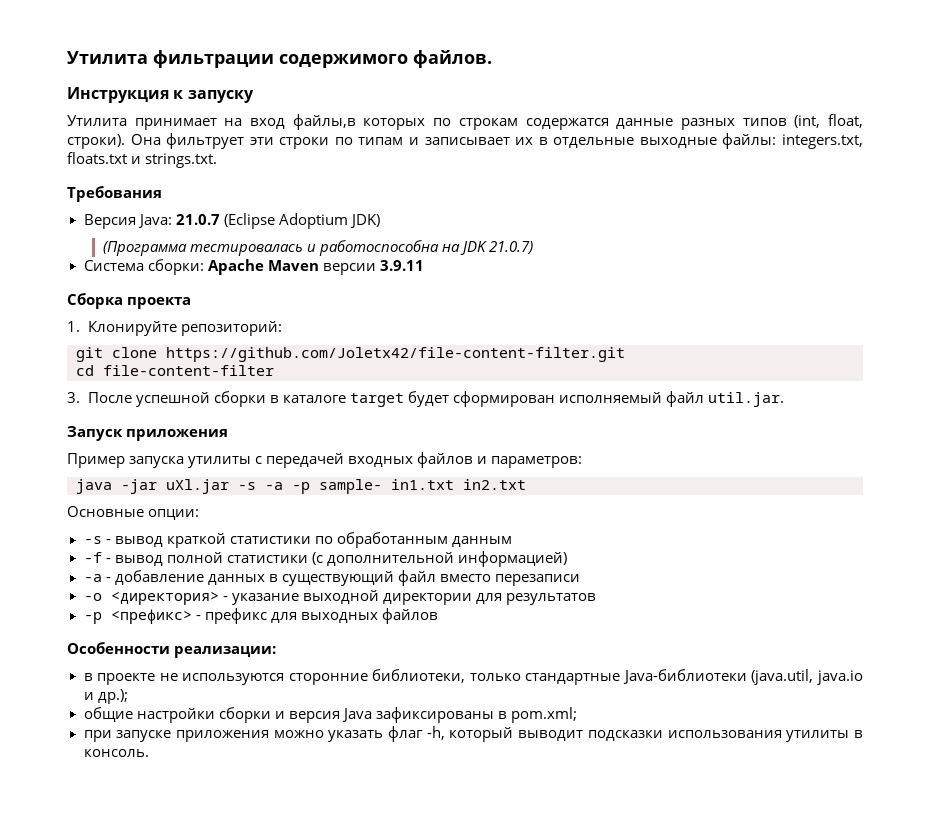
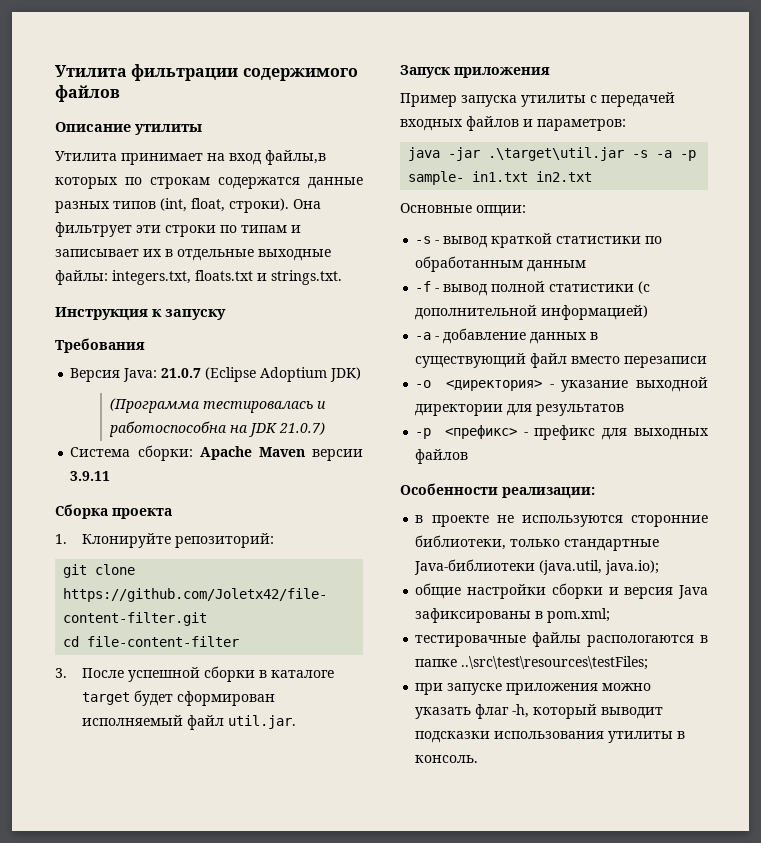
- Утилита фильтрации содержимого файлов.
- Инструкция к запуску
+ Утилита фильтрации содержимого файлов
+ Описание утилиты
+ Инструкция к запуску
- java -jar uXl.jar -s -a -p sample- in1.txt in2.txt
+ java -jar .\target\util.jar -s -a -p sample- in1.txt in2.txt
- в проекте не используются сторонние библиотеки, только стандартные Java-библиотеки (java.util, java.io и др.);
+ в проекте не используются сторонние библиотеки, только стандартные Java-библиотеки (java.util, java.io);
+ тестировачные файлы распологаются в папке ..\src\test\resources\testFiles;

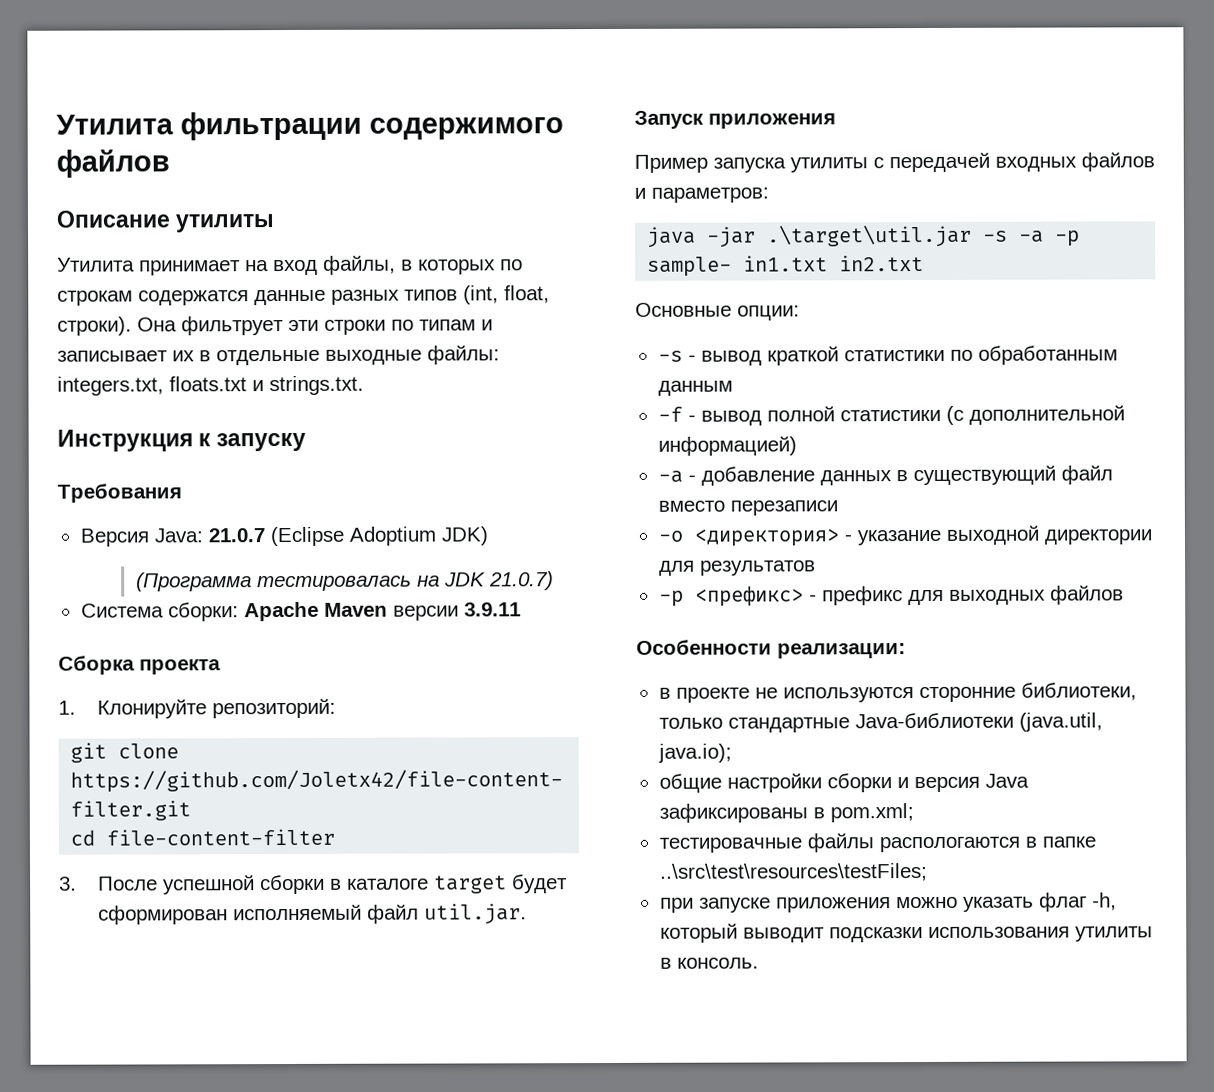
- Утилита принимает на вход файлы,в которых по строкам содержатся данные разных типов (int, float, строки).
+ Утилита принимает на вход файлы, в которых по строкам содержатся данные разных типов (int, float, строки).
- (Программа тестировалась и работоспособна на JDK 21.0.7)
+ (Программа тестировалась на JDK 21.0.7)

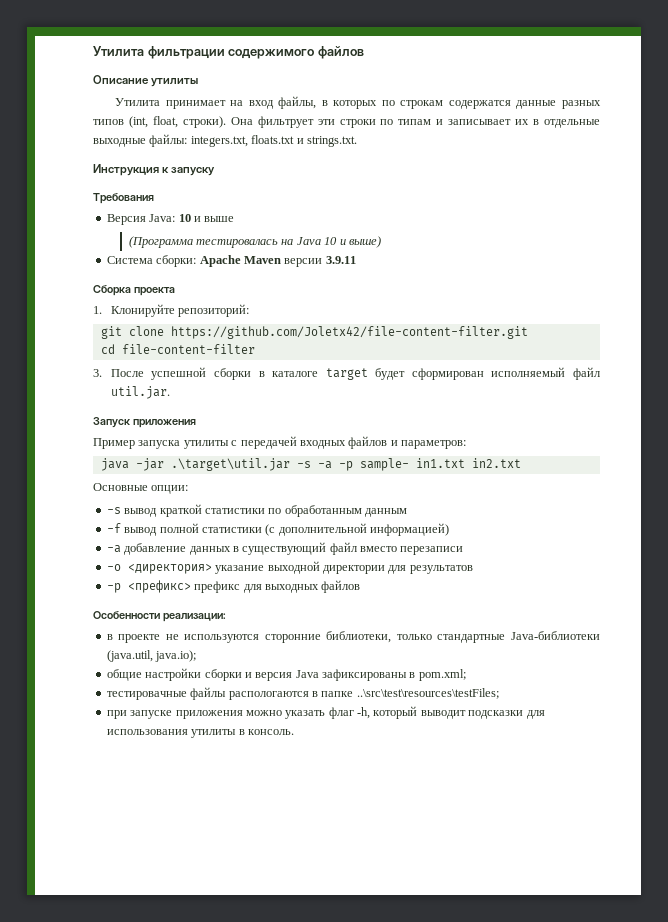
- Версия Java: 21.0.7 (Eclipse Adoptium JDK)
+ Версия Java: 10 и выше
- (Программа тестировалась на JDK 21.0.7)
+ (Программа тестировалась на Java 10 и выше)
- -s - вывод краткой статистики по обработанным данным
+ -s вывод краткой статистики по обработанным данным
- -f - вывод полной статистики (с дополнительной информацией)
+ -f вывод полной статистики (с дополнительной информацией)
- -a - добавление данных в существующий файл вместо перезаписи
+ -a добавление данных в существующий файл вместо перезаписи
- -o <директория> - указание выходной директории для результатов
+ -o <директория> указание выходной директории для результатов
- -p <префикс> - префикс для выходных файлов
+ -p <префикс> префикс для выходных файлов
- при запуске приложения можно указать флаг -h, который выводит подсказки использования утилиты в консоль.
+ при запуске приложения можно указать флаг -h, который выводит подсказки для использования утилиты в консоль.

